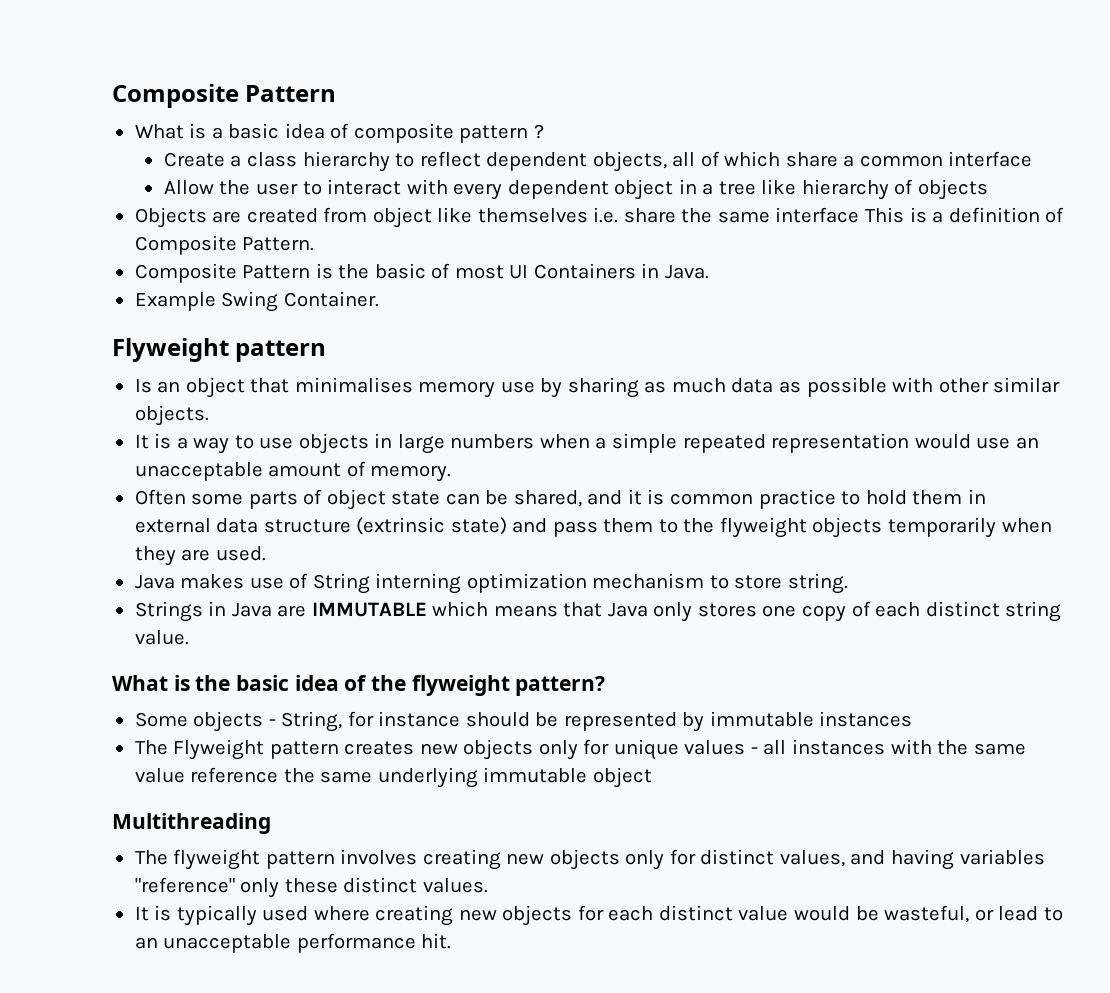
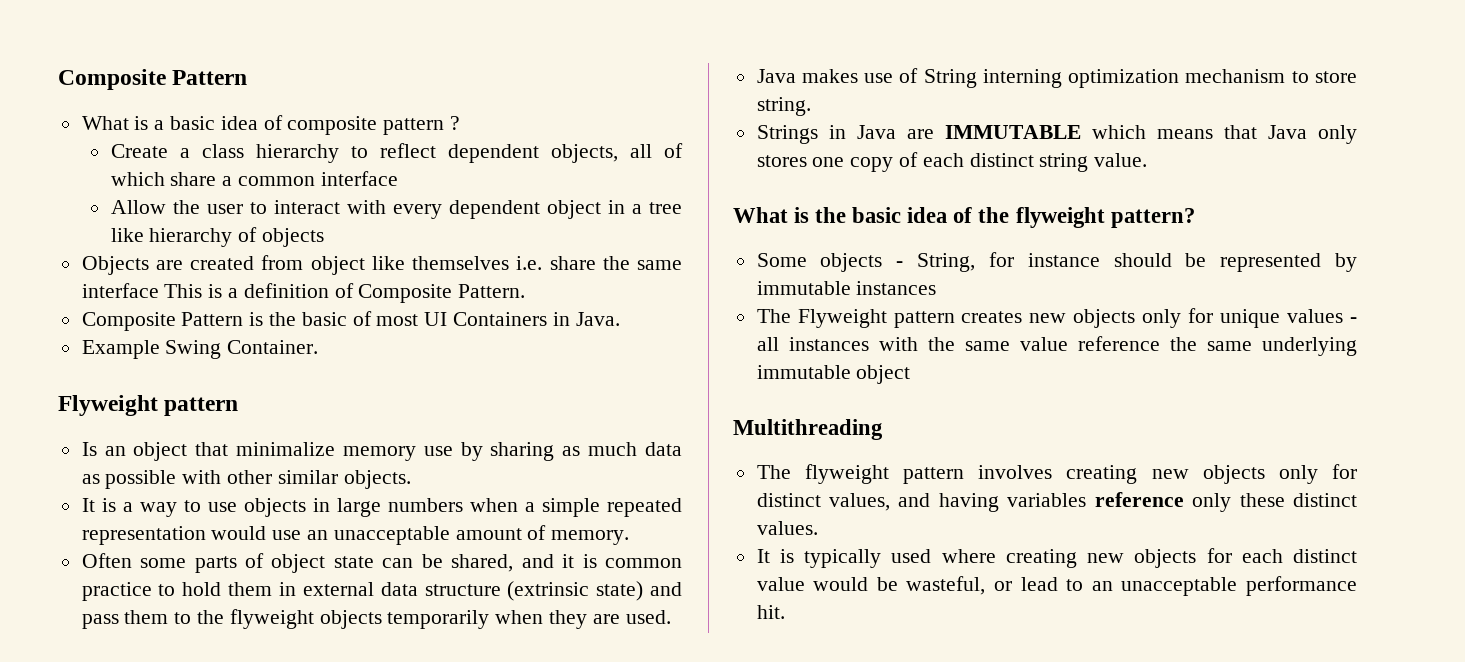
- Is an object that minimalises memory use by sharing as much data as possible with other similar objects.
+ Is an object that minimalize memory use by sharing as much data as possible with other similar objects.
- The flyweight pattern involves creating new objects only for distinct values, and having variables "reference" only these distinct values.
+ The flyweight pattern involves creating new objects only for distinct values, and having variables reference only these distinct values.

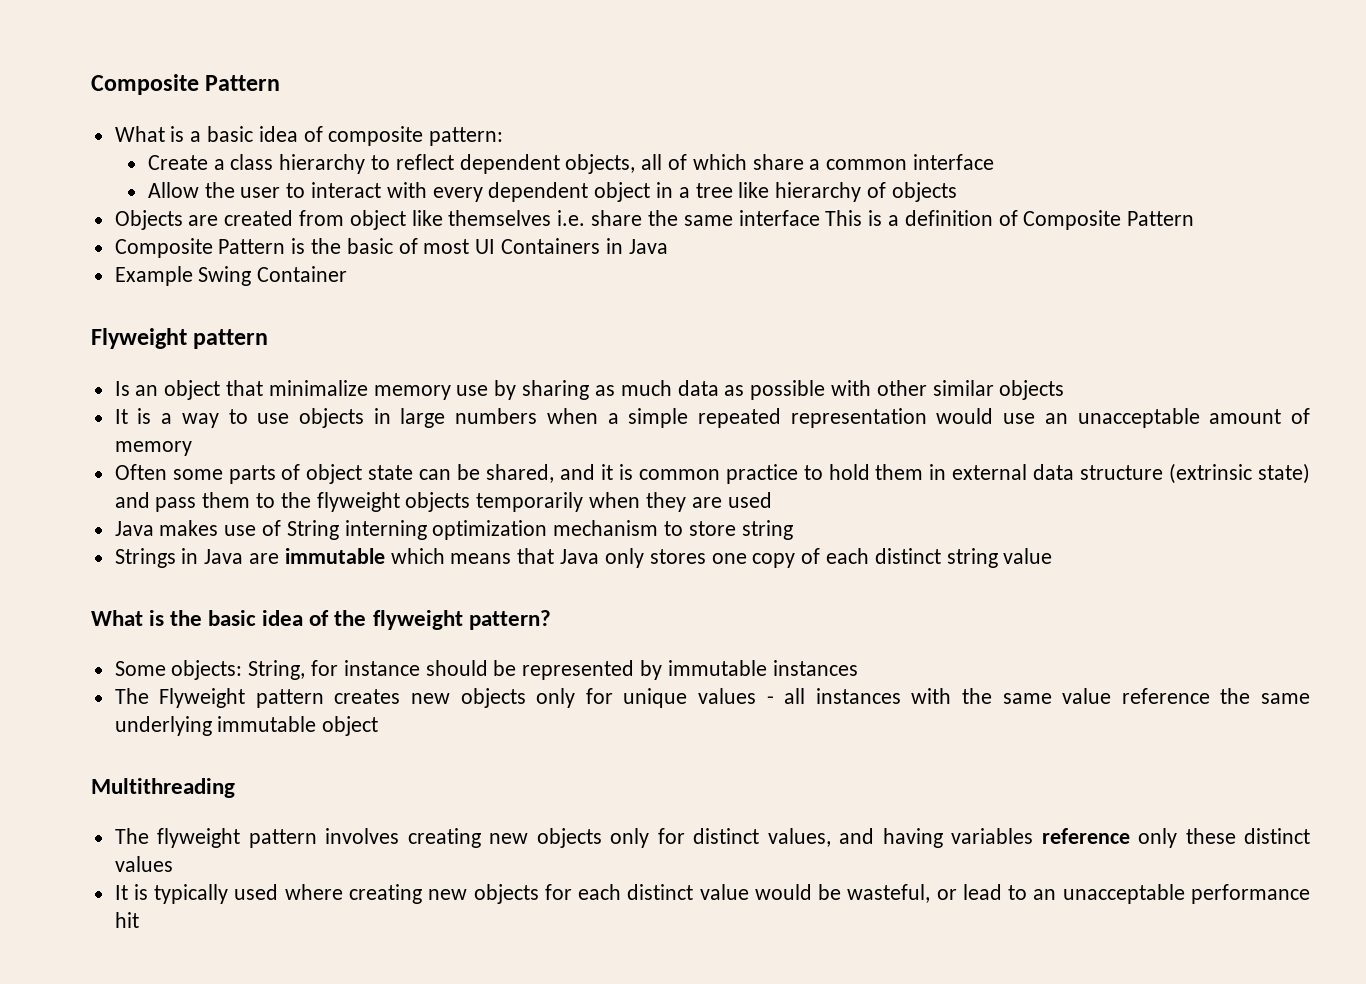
- What is a basic idea of composite pattern ?
+ What is a basic idea of composite pattern:
- Objects are created from object like themselves i.e. share the same interface This is a definition of Composite Pattern.
+ Objects are created from object like themselves i.e. share the same interface This is a definition of Composite Pattern
- Composite Pattern is the basic of most UI Containers in Java.
+ Composite Pattern is the basic of most UI Containers in Java
- Example Swing Container.
+ Example Swing Container
- Is an object that minimalize memory use by sharing as much data as possible with other similar objects.
+ Is an object that minimalize memory use by sharing as much data as possible with other similar objects
- It is a way to use objects in large numbers when a simple repeated representation would use an unacceptable amount of memory.
+ It is a way to use objects in large numbers when a simple repeated representation would use an unacceptable amount of memory
- Often some parts of object state can be shared, and it is common practice to hold them in external data structure (extrinsic state) and pass them to the flyweight objects temporarily when they are used.
+ Often some parts of object state can be shared, and it is common practice to hold them in external data structure (extrinsic state) and pass them to the flyweight objects temporarily when they are used
- Java makes use of String interning optimization mechanism to store string.
+ Java makes use of String interning optimization mechanism to store string
- Strings in Java are IMMUTABLE which means that Java only stores one copy of each distinct string value.
+ Strings in Java are immutable which means that Java only stores one copy of each distinct string value
- Some objects - String, for instance should be represented by immutable instances
+ Some objects: String, for instance should be represented by immutable instances
- The flyweight pattern involves creating new objects only for distinct values, and having variables reference only these distinct values.
+ The flyweight pattern involves creating new objects only for distinct values, and having variables reference only these distinct values
- It is typically used where creating new objects for each distinct value would be wasteful, or lead to an unacceptable performance hit.
+ It is typically used where creating new objects for each distinct value would be wasteful, or lead to an unacceptable performance hit

